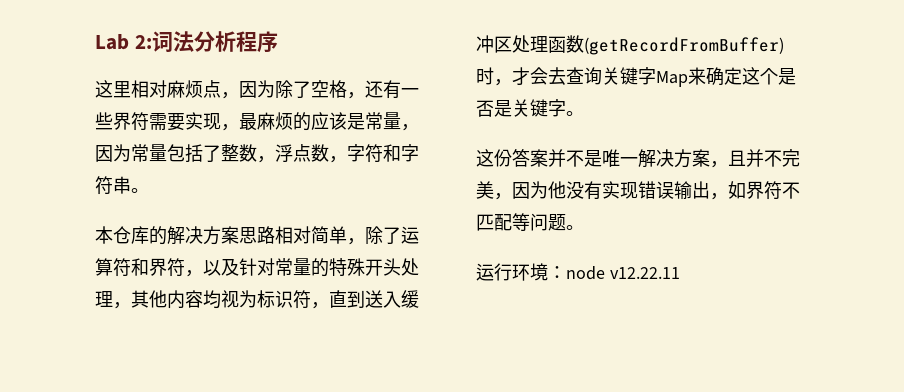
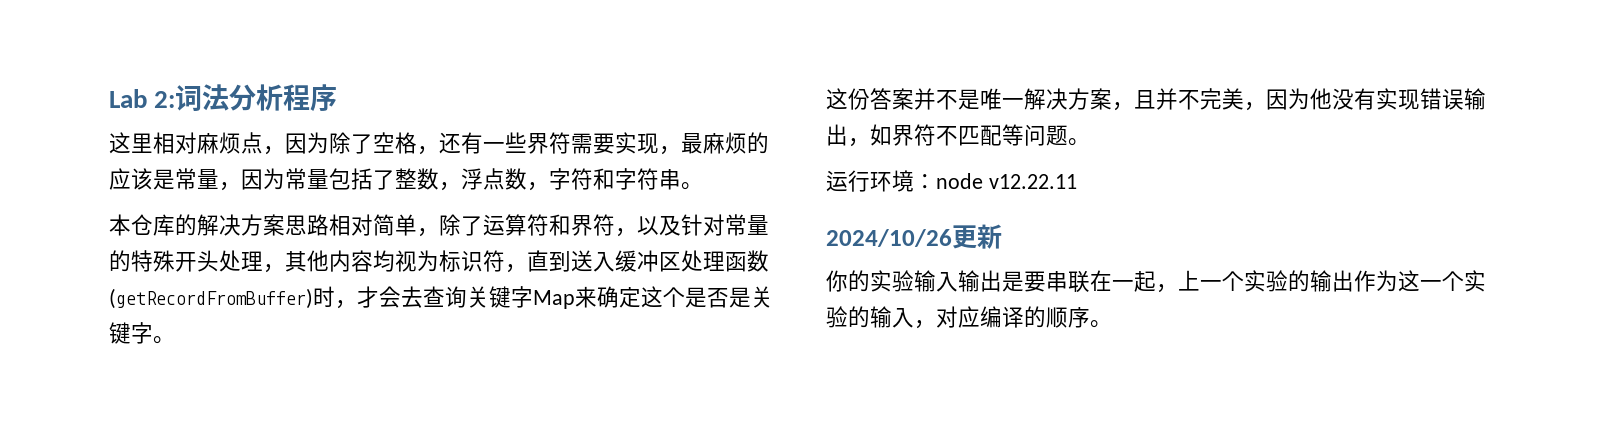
+ 2024/10/26更新
+ 你的实验输入输出是要串联在一起，上一个实验的输出作为这一个实验的输入，对应编译的顺序。

